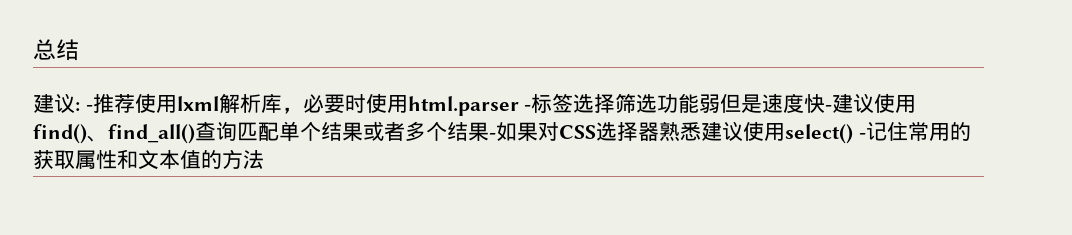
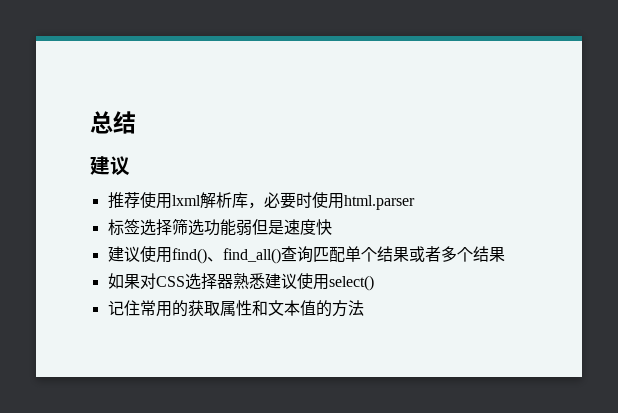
  总结
- 建议: -推荐使用lxml解析库，必要时使用html.parser -标签选择筛选功能弱但是速度快-建议使用find()、find_all()查询匹配单个结果或者多个结果-如果对CSS选择器熟悉建议使用select() -记住常用的获取属性和文本值的方法
+ 建议
+ 推荐使用lxml解析库，必要时使用html.parser
+ 标签选择筛选功能弱但是速度快
+ 建议使用find()、find_all()查询匹配单个结果或者多个结果
+ 如果对CSS选择器熟悉建议使用select()
+ 记住常用的获取属性和文本值的方法

